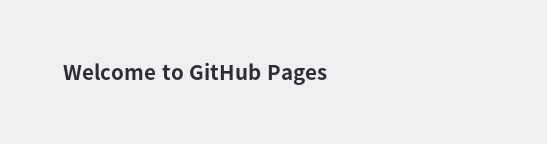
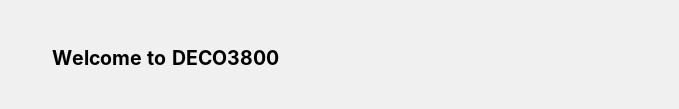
- Welcome to GitHub Pages
+ Welcome to DECO3800

